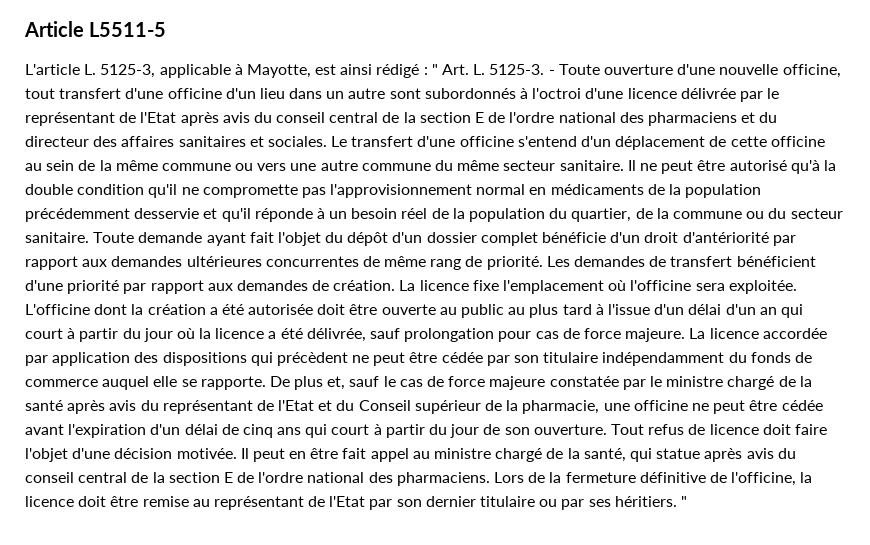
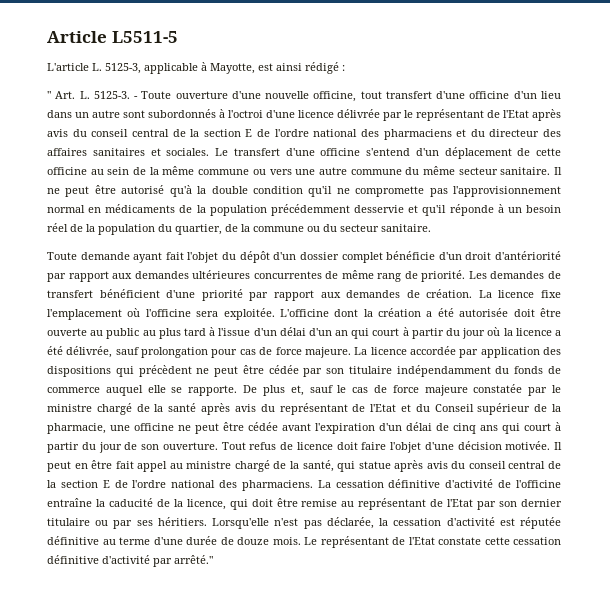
- L'article L. 5125-3, applicable à Mayotte, est ainsi rédigé : " Art. L. 5125-3.
+ L'article L. 5125-3, applicable à Mayotte, est ainsi rédigé :
+ " Art. L. 5125-3.
- Il ne peut être autorisé qu'à la double condition qu'il ne compromette pas l'approvisionnement normal en médicaments de la population précédemment desservie et qu'il réponde à un besoin réel de la population du quartier, de la commune ou du secteur sanitaire. Toute demande ayant fait l'objet du dépôt d'un dossier complet bénéficie d'un droit d'antériorité par rapport aux demandes ultérieures concurrentes de même rang de priorité.
+ Il ne peut être autorisé qu'à la double condition qu'il ne compromette pas l'approvisionnement normal en médicaments de la population précédemment desservie et qu'il réponde à un besoin réel de la population du quartier, de la commune ou du secteur sanitaire.
+ Toute demande ayant fait l'objet du dépôt d'un dossier complet bénéficie d'un droit d'antériorité par rapport aux demandes ultérieures concurrentes de même rang de priorité.
- Lors de la fermeture définitive de l'officine, la licence doit être remise au représentant de l'Etat par son dernier titulaire ou par ses héritiers. "
+ La cessation définitive d'activité de l'officine entraîne la caducité de la licence, qui doit être remise au représentant de l'Etat par son dernier titulaire ou par ses héritiers. Lorsqu'elle n'est pas déclarée, la cessation d'activité est réputée définitive au terme d'une durée de douze mois. Le représentant de l'Etat constate cette cessation définitive d'activité par arrêté."

